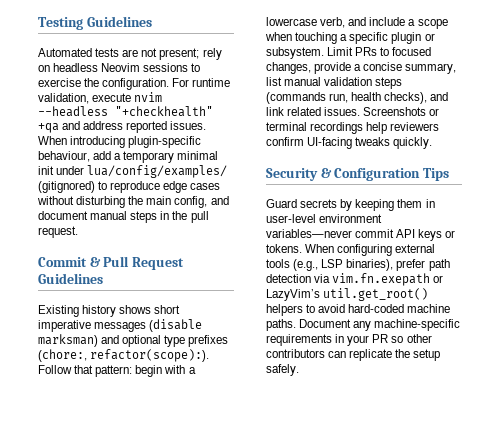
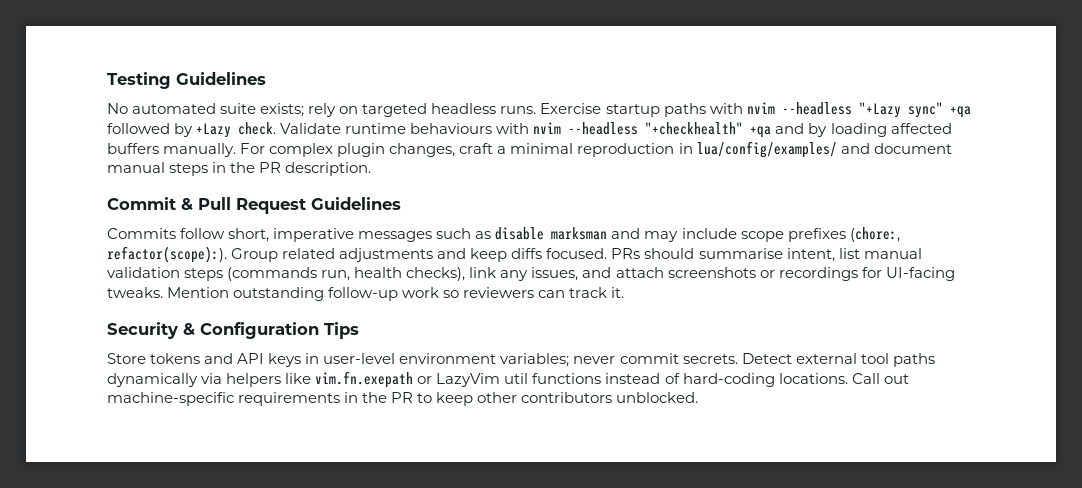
- Automated tests are not present; rely on headless Neovim sessions to exercise the configuration. For runtime validation, execute nvim --headless "+checkhealth" +qa and address reported issues. When introducing plugin-specific behaviour, add a temporary minimal init under lua/config/examples/ (gitignored) to reproduce edge cases without disturbing the main config, and document manual steps in the pull request.
+ No automated suite exists; rely on targeted headless runs. Exercise startup paths with nvim --headless "+Lazy sync" +qa followed by +Lazy check. Validate runtime behaviours with nvim --headless "+checkhealth" +qa and by loading affected buffers manually. For complex plugin changes, craft a minimal reproduction in lua/config/examples/ and document manual steps in the PR description.
- Existing history shows short imperative messages (disable marksman) and optional type prefixes (chore:, refactor(scope):). Follow that pattern: begin with a lowercase verb, and include a scope when touching a specific plugin or subsystem. Limit PRs to focused changes, provide a concise summary, list manual validation steps (commands run, health checks), and link related issues. Screenshots or terminal recordings help reviewers confirm UI-facing tweaks quickly.
+ Commits follow short, imperative messages such as disable marksman and may include scope prefixes (chore:, refactor(scope):). Group related adjustments and keep diffs focused. PRs should summarise intent, list manual validation steps (commands run, health checks), link any issues, and attach screenshots or recordings for UI-facing tweaks. Mention outstanding follow-up work so reviewers can track it.
  Security & Configuration Tips
- Guard secrets by keeping them in user-level environment variables—never commit API keys or tokens. When configuring external tools (e.g., LSP binaries), prefer path detection via vim.fn.exepath or LazyVim’s util.get_root() helpers to avoid hard-coded machine paths. Document any machine-specific requirements in your PR so other contributors can replicate the setup safely.
+ Store tokens and API keys in user-level environment variables; never commit secrets. Detect external tool paths dynamically via helpers like vim.fn.exepath or LazyVim util functions instead of hard-coding locations. Call out machine-specific requirements in the PR to keep other contributors unblocked.

